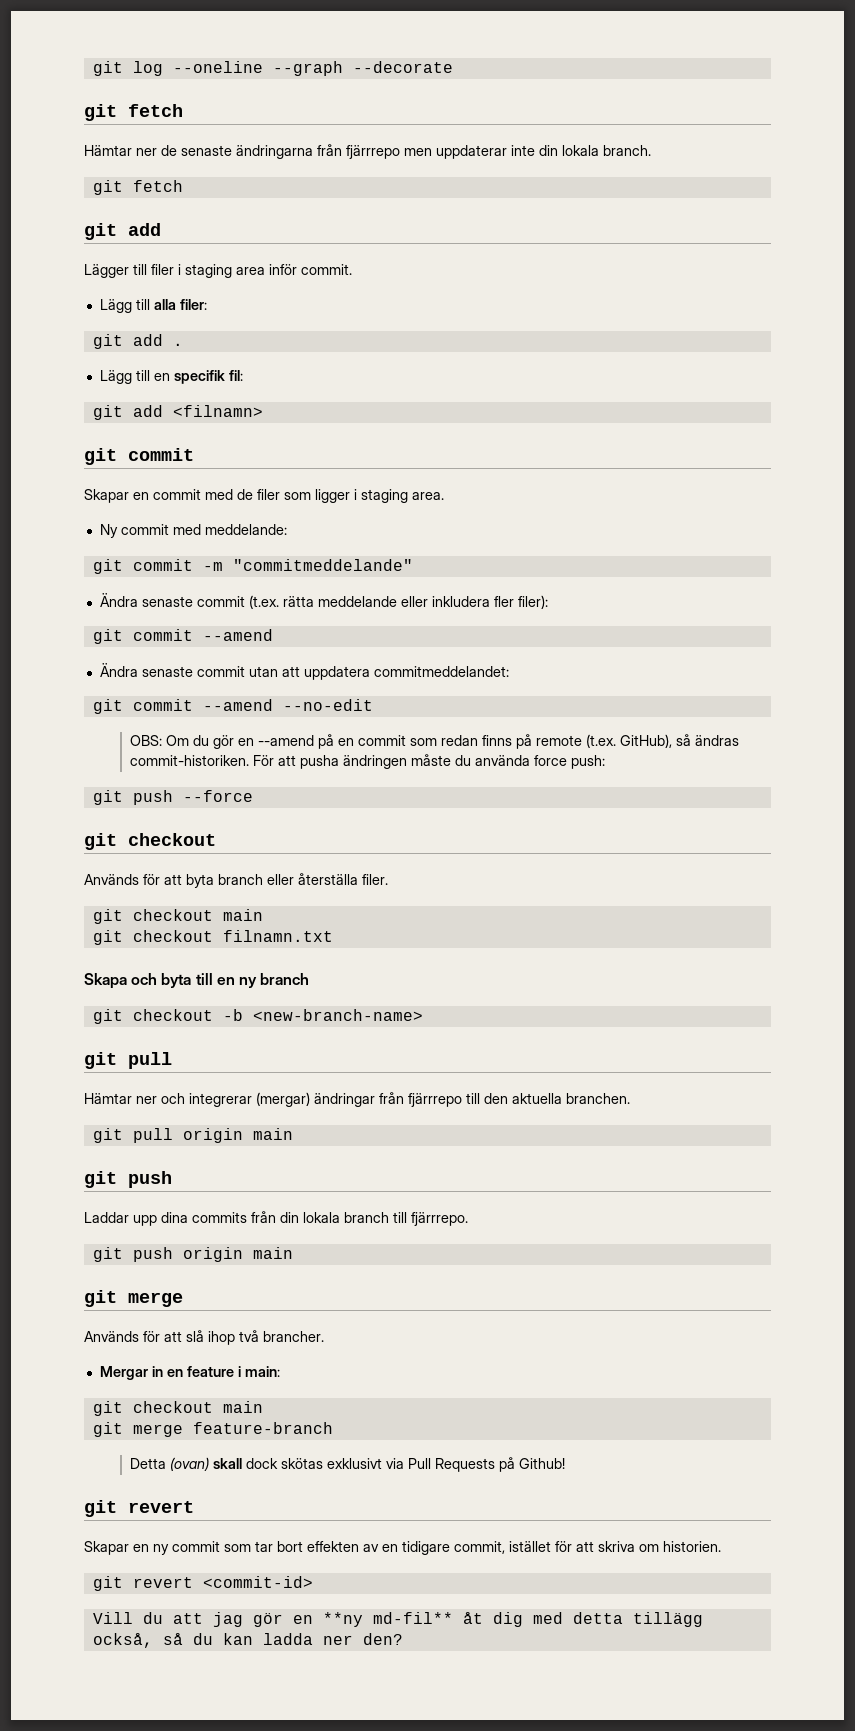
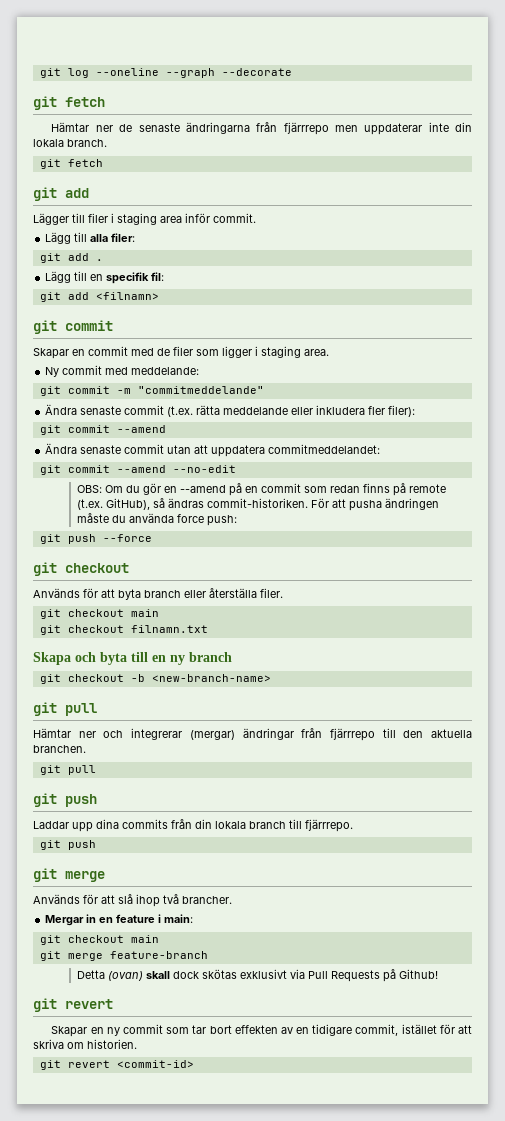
  Hämtar ner och integrerar (mergar) ändringar från fjärrrepo till den aktuella branchen.
- git pull origin main
+ git pull
  Laddar upp dina commits från din lokala branch till fjärrrepo.
- git push origin main
+ git push
- Vill du att jag gör en **ny md-fil** åt dig med detta tillägg också, så du kan ladda ner den?

